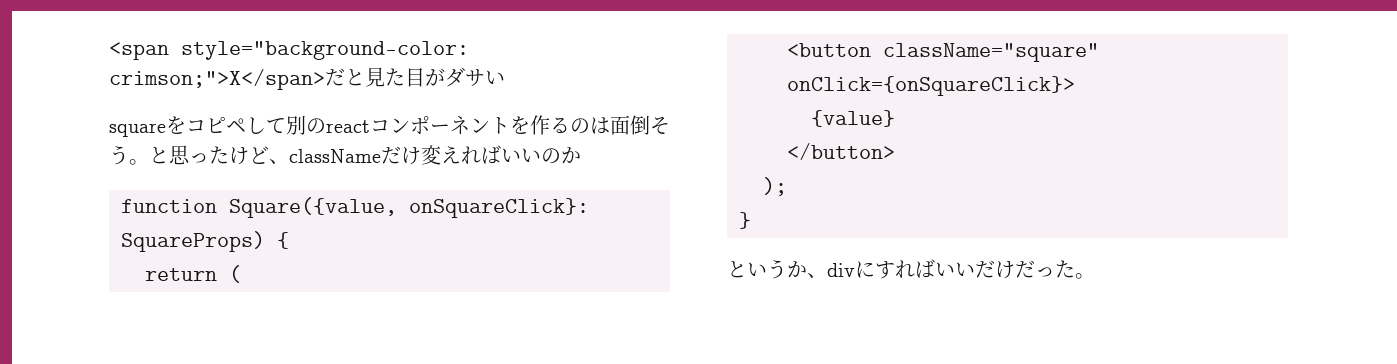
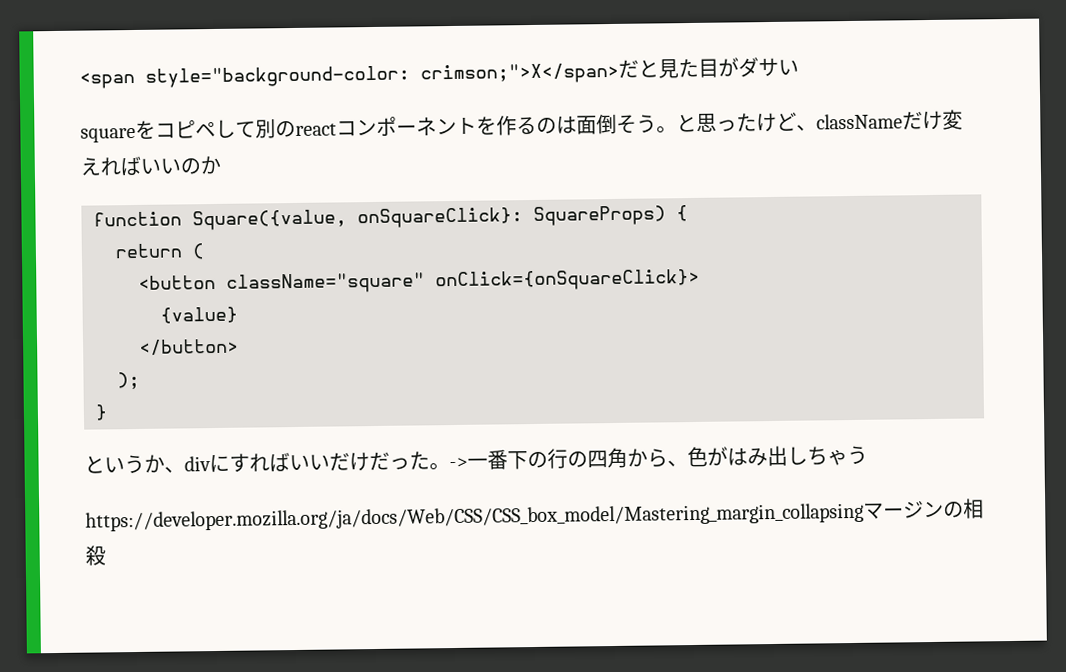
+ ->一番下の行の四角から、色がはみ出しちゃう
+ https://developer.mozilla.org/ja/docs/Web/CSS/CSS_box_model/Mastering_margin_collapsingマージンの相殺

